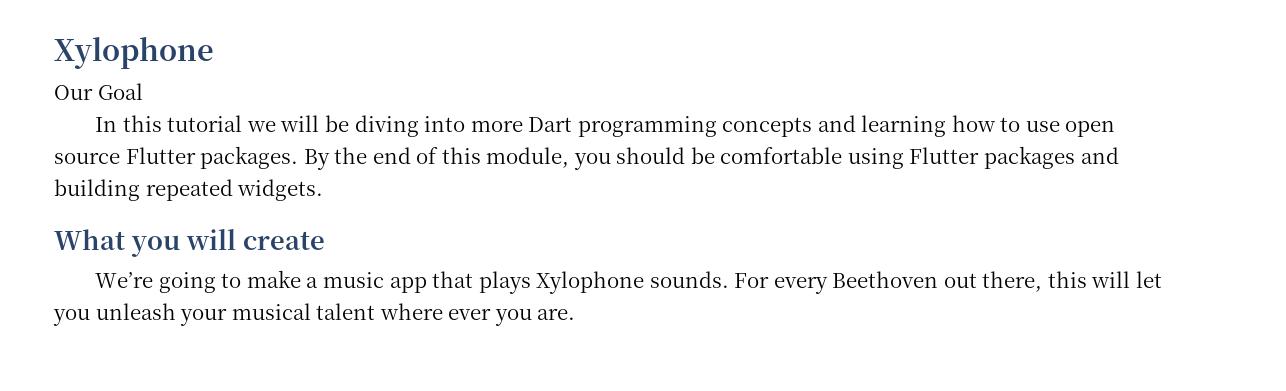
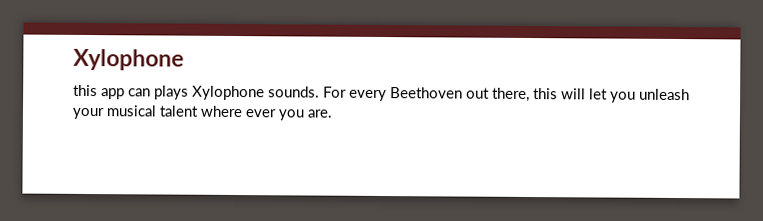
- Our Goal
- In this tutorial we will be diving into more Dart programming concepts and learning how to use open source Flutter packages. By the end of this module, you should be comfortable using Flutter packages and building repeated widgets.
- What you will create
- We’re going to make a music app that plays Xylophone sounds.
+ this app can plays Xylophone sounds.

